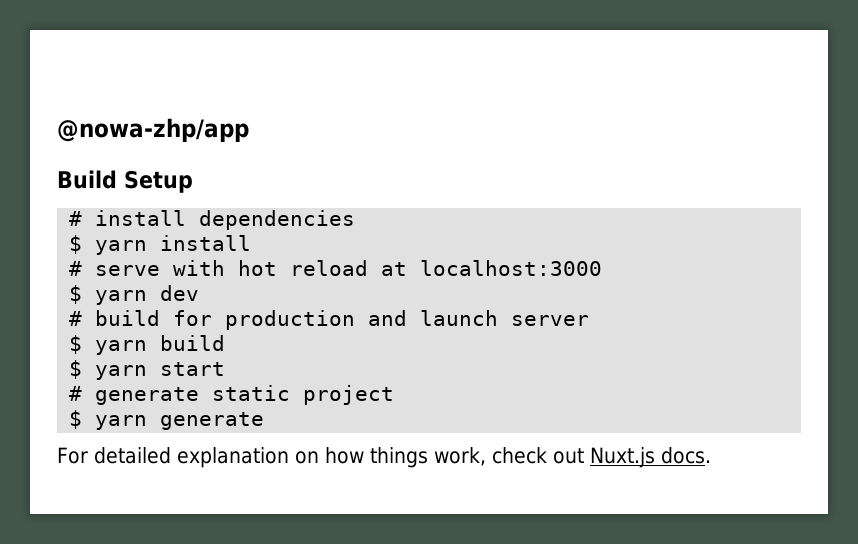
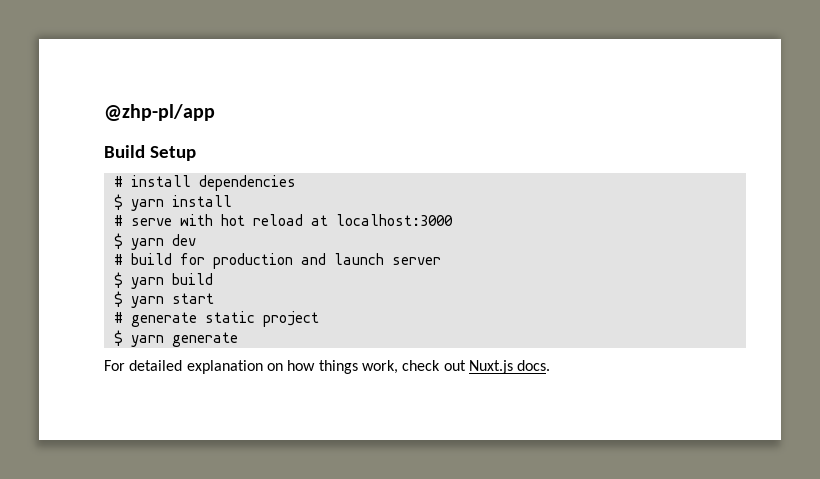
- @nowa-zhp/app
+ @zhp-pl/app

